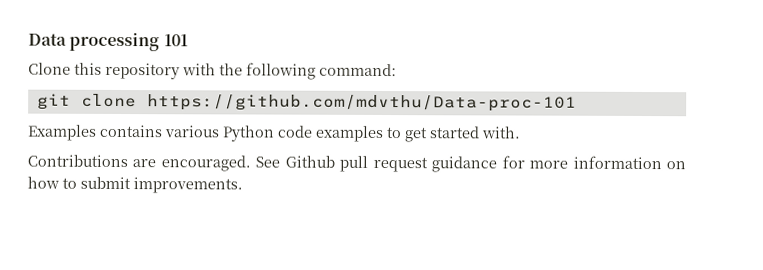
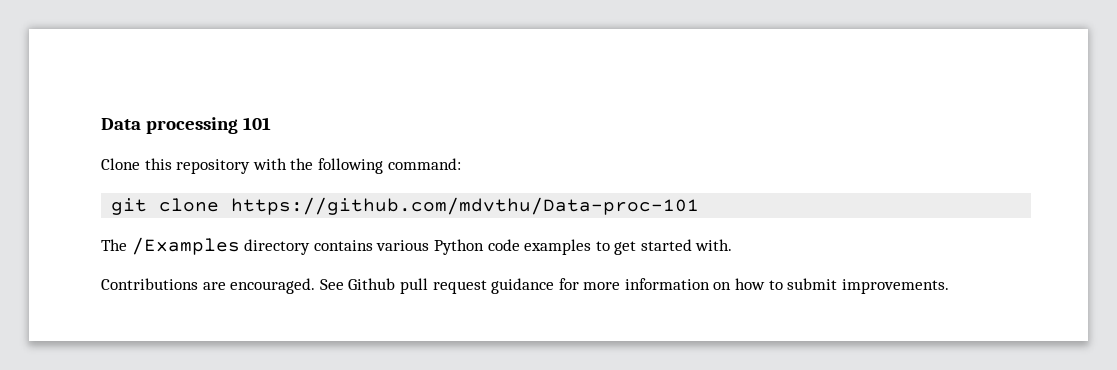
- Examples contains various Python code examples to get started with.
+ The /Examples directory contains various Python code examples to get started with.

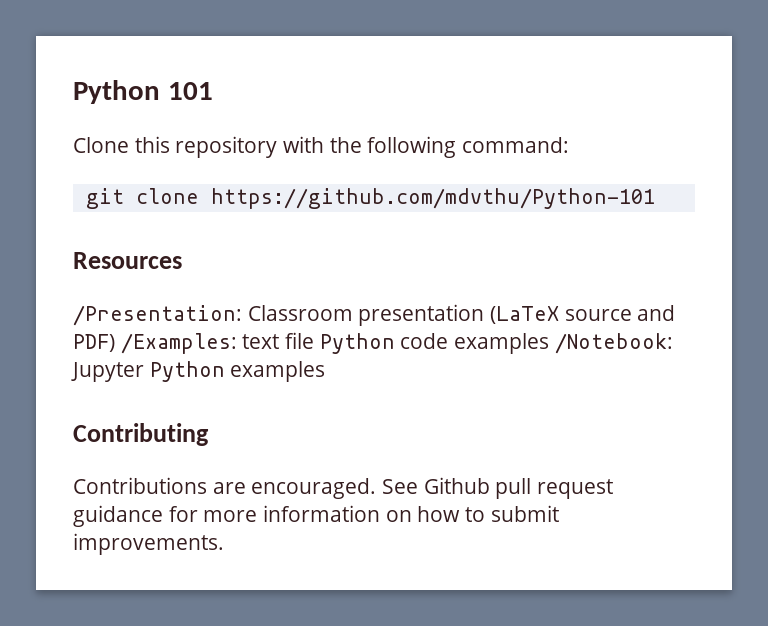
- Data processing 101
+ Python 101
- git clone https://github.com/mdvthu/Data-proc-101
- The /Examples directory contains various Python code examples to get started with.
+ git clone https://github.com/mdvthu/Python-101
+ Resources
+ /Presentation: Classroom presentation (LaTeX source and PDF) /Examples: text file Python code examples /Notebook: Jupyter Python examples
+ Contributing

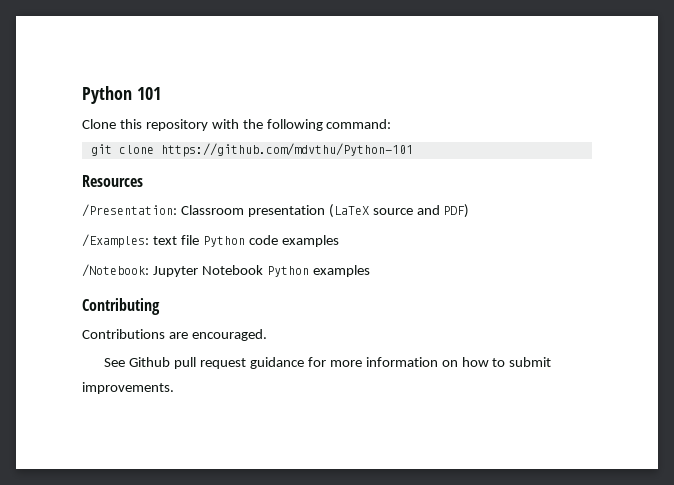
- /Presentation: Classroom presentation (LaTeX source and PDF) /Examples: text file Python code examples /Notebook: Jupyter Python examples
+ /Presentation: Classroom presentation (LaTeX source and PDF)
+ /Examples: text file Python code examples
+ /Notebook: Jupyter Notebook Python examples
- Contributions are encouraged. See Github pull request guidance for more information on how to submit improvements.
+ Contributions are encouraged.
+ See Github pull request guidance for more information on how to submit improvements.

